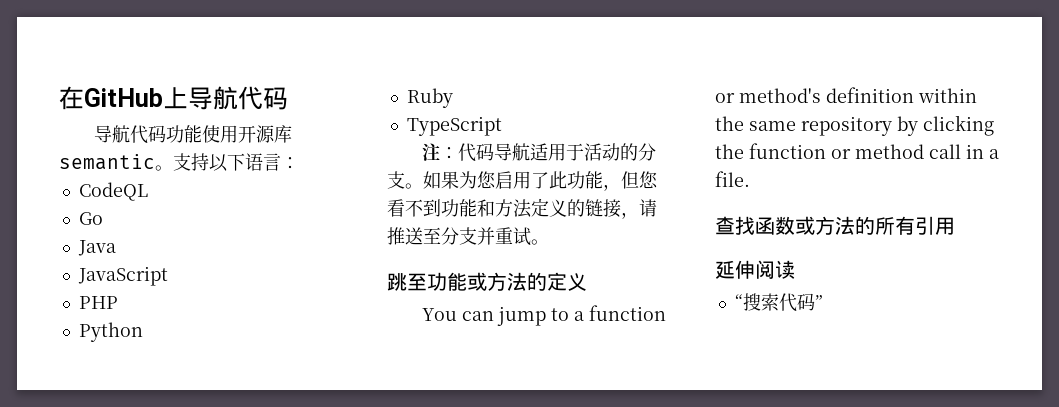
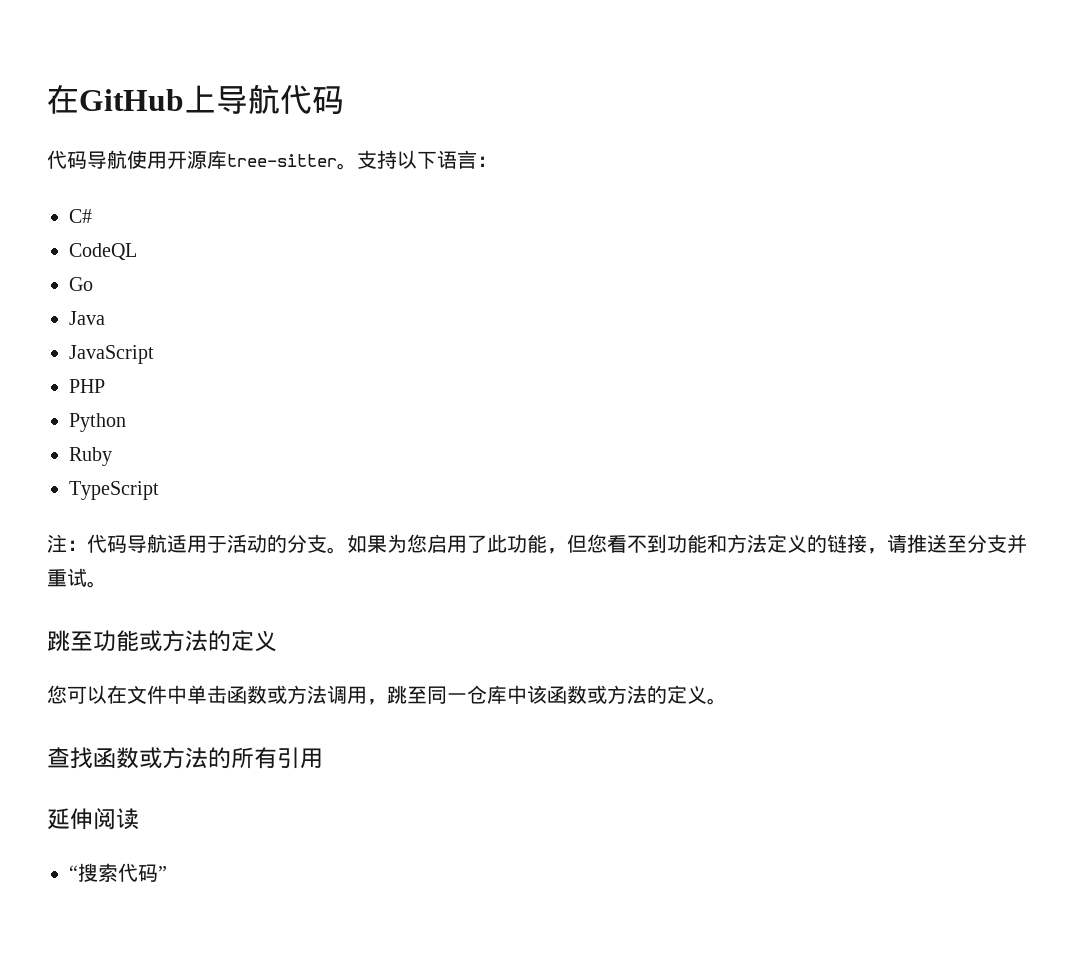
- 导航代码功能使用开源库semantic。
+ 代码导航使用开源库tree-sitter。
+ C#
- You can jump to a function or method's definition within the same repository by clicking the function or method call in a file.
+ 您可以在文件中单击函数或方法调用，跳至同一仓库中该函数或方法的定义。

